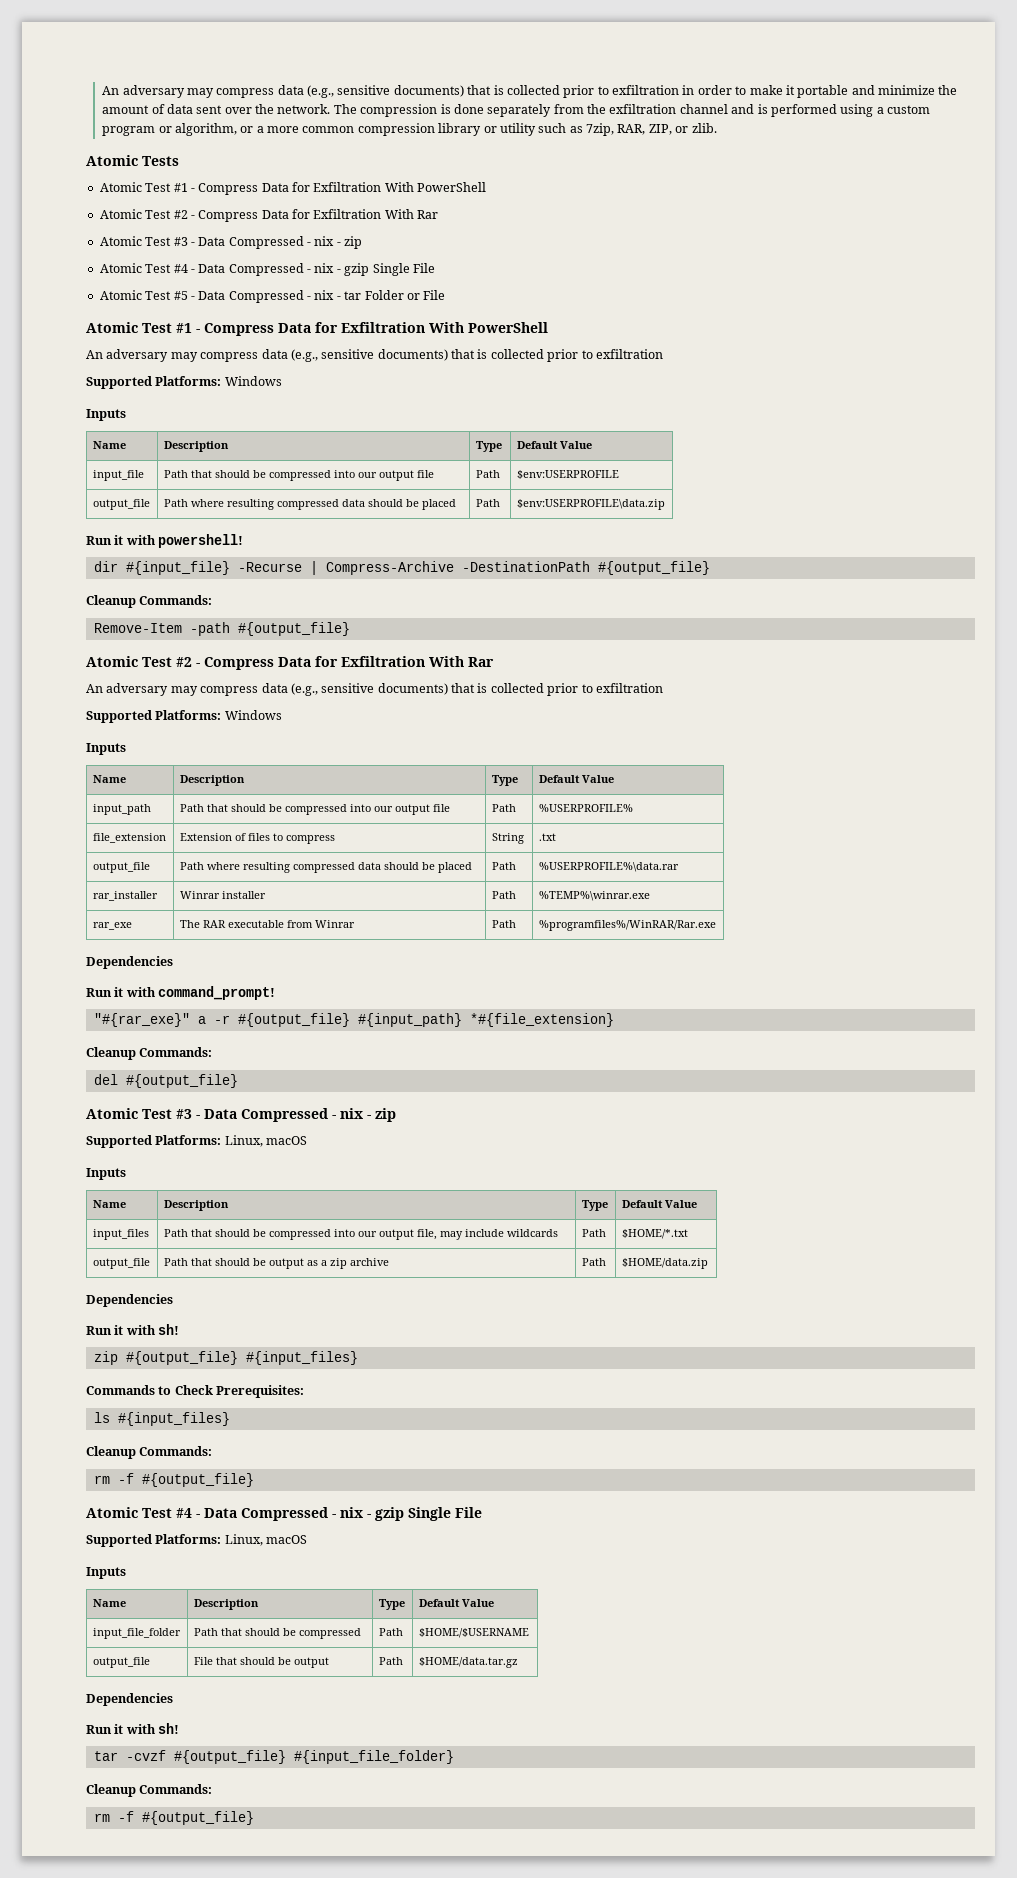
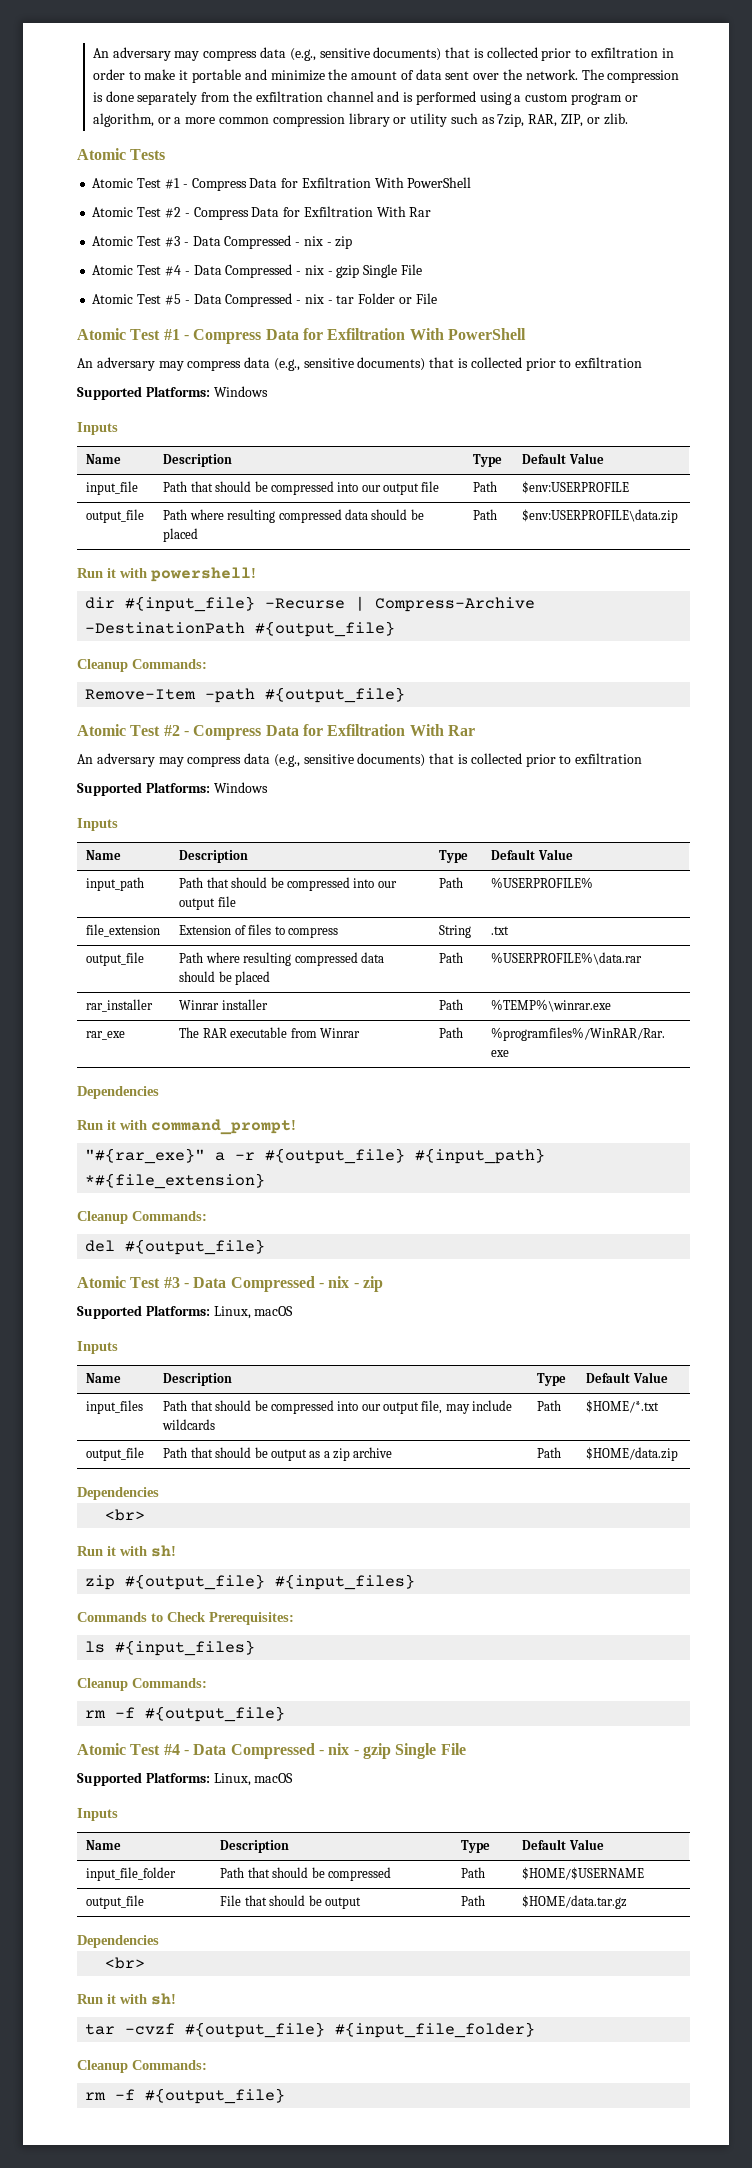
  output_file | Path that should be output as a zip archive | Path | $HOME/data.zip
  Dependencies
+ <br>
  output_file | File that should be output | Path | $HOME/data.tar.gz
  Dependencies
+ <br>

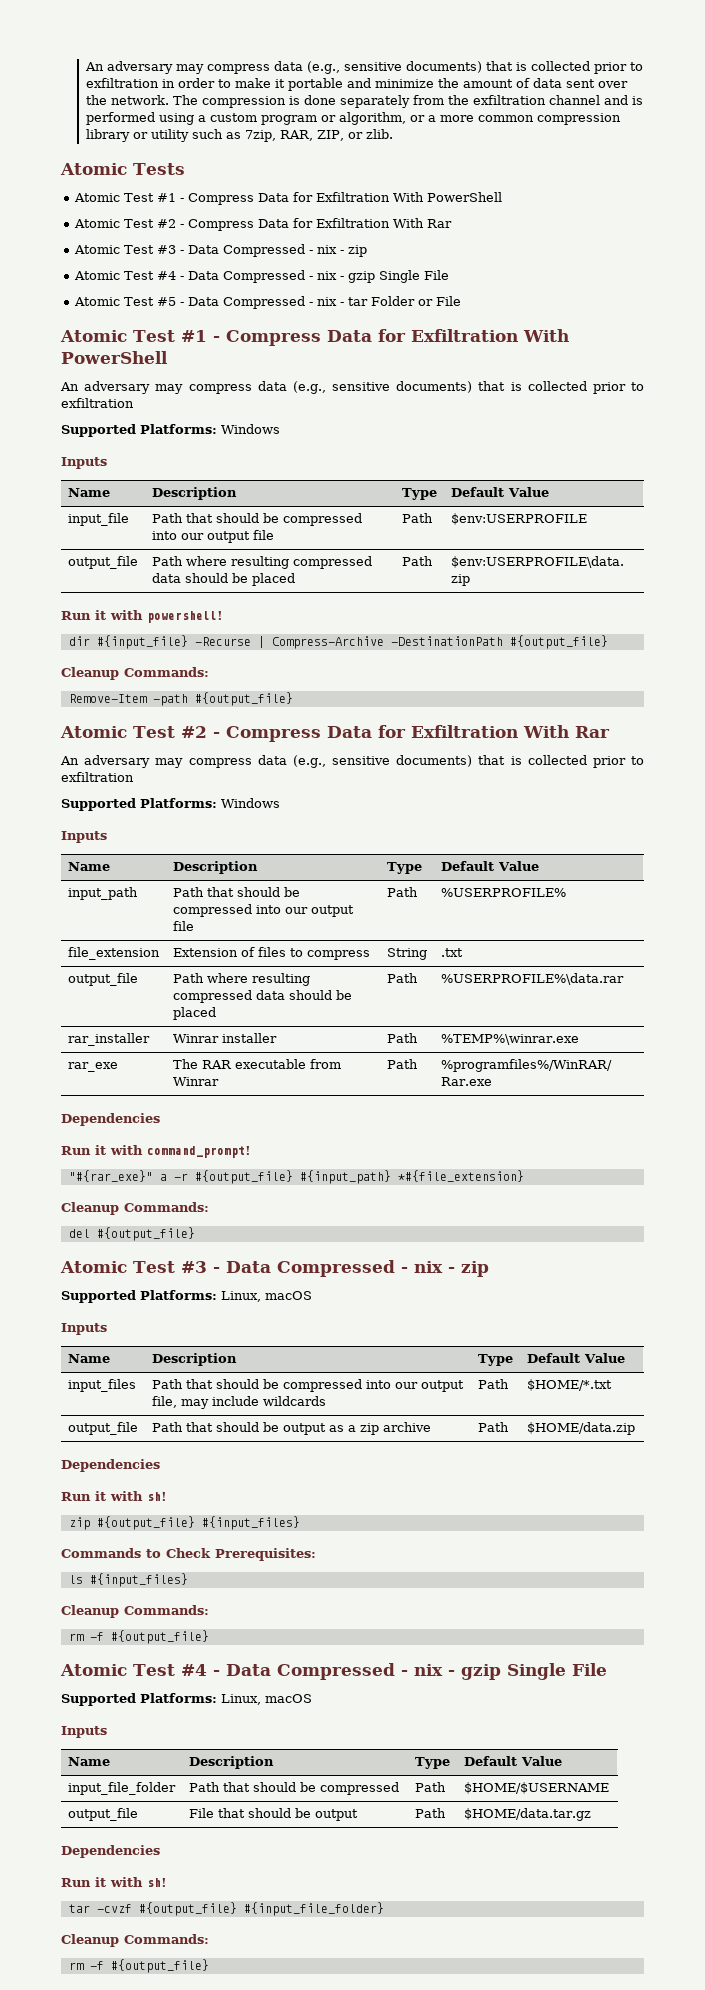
  output_file | Path that should be output as a zip archive | Path | $HOME/data.zip
  Dependencies
- <br>
  output_file | File that should be output | Path | $HOME/data.tar.gz
  Dependencies
- <br>

